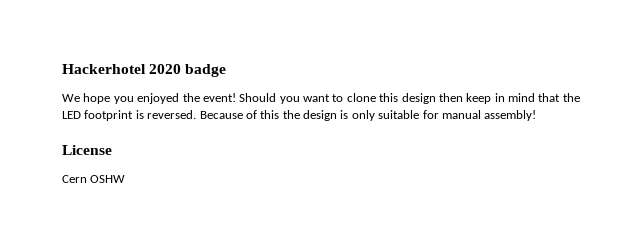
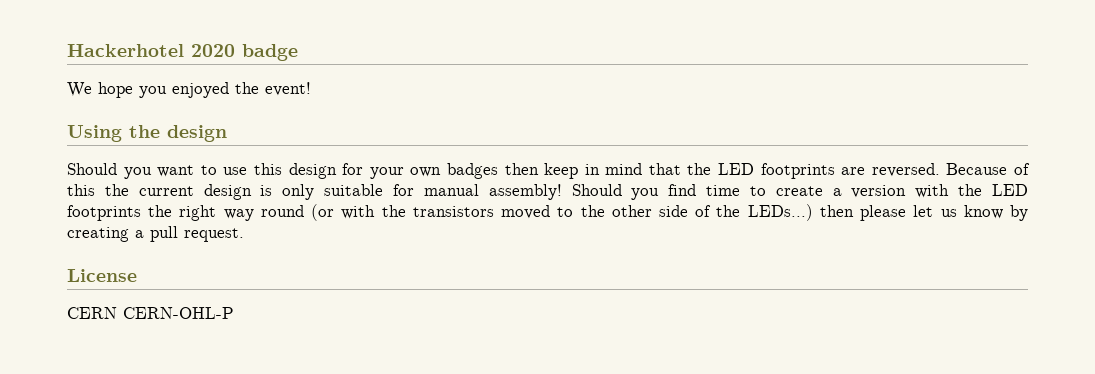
- We hope you enjoyed the event! Should you want to clone this design then keep in mind that the LED footprint is reversed.
+ We hope you enjoyed the event!
+ Using the design
+ Should you want to use this design for your own badges then keep in mind that the LED footprints are reversed.
- Because of this the design is only suitable for manual assembly!
+ Because of this the current design is only suitable for manual assembly! Should you find time to create a version with the LED footprints the right way round (or with the transistors moved to the other side of the LEDs...) then please let us know by creating a pull request.
- Cern OSHW
+ CERN CERN-OHL-P

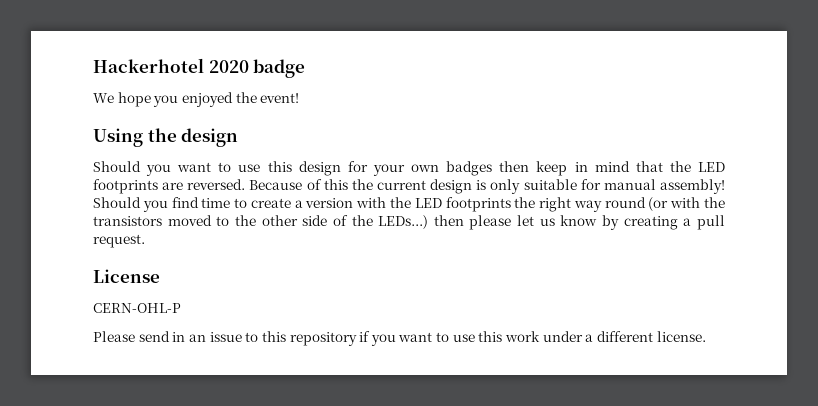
- CERN CERN-OHL-P
+ CERN-OHL-P
+ Please send in an issue to this repository if you want to use this work under a different license.

